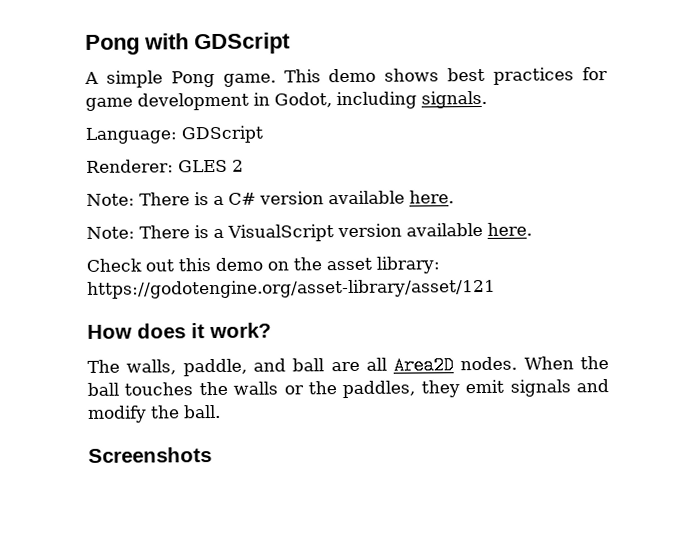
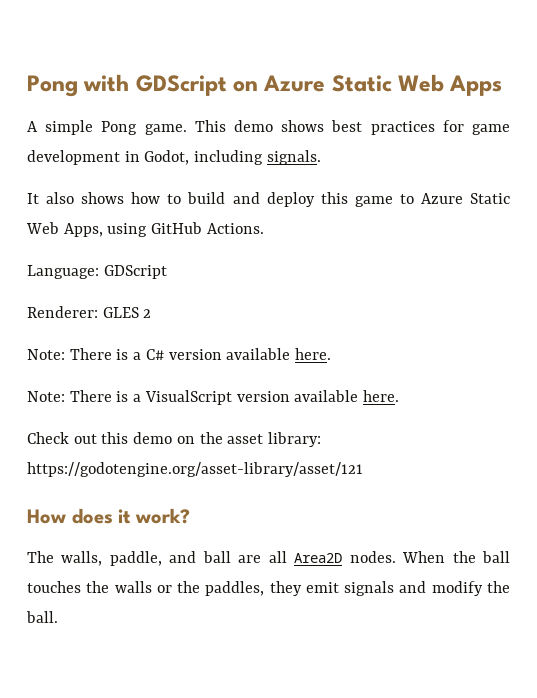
- Pong with GDScript
+ Pong with GDScript on Azure Static Web Apps
+ It also shows how to build and deploy this game to Azure Static Web Apps, using GitHub Actions.
- Screenshots

